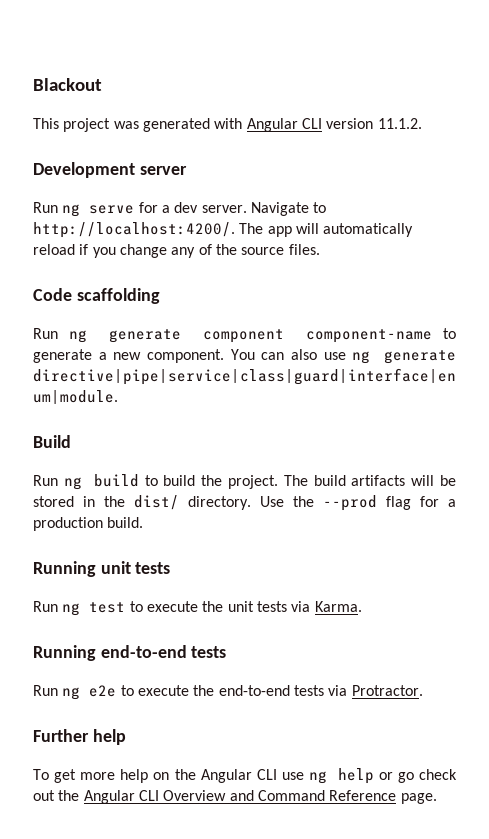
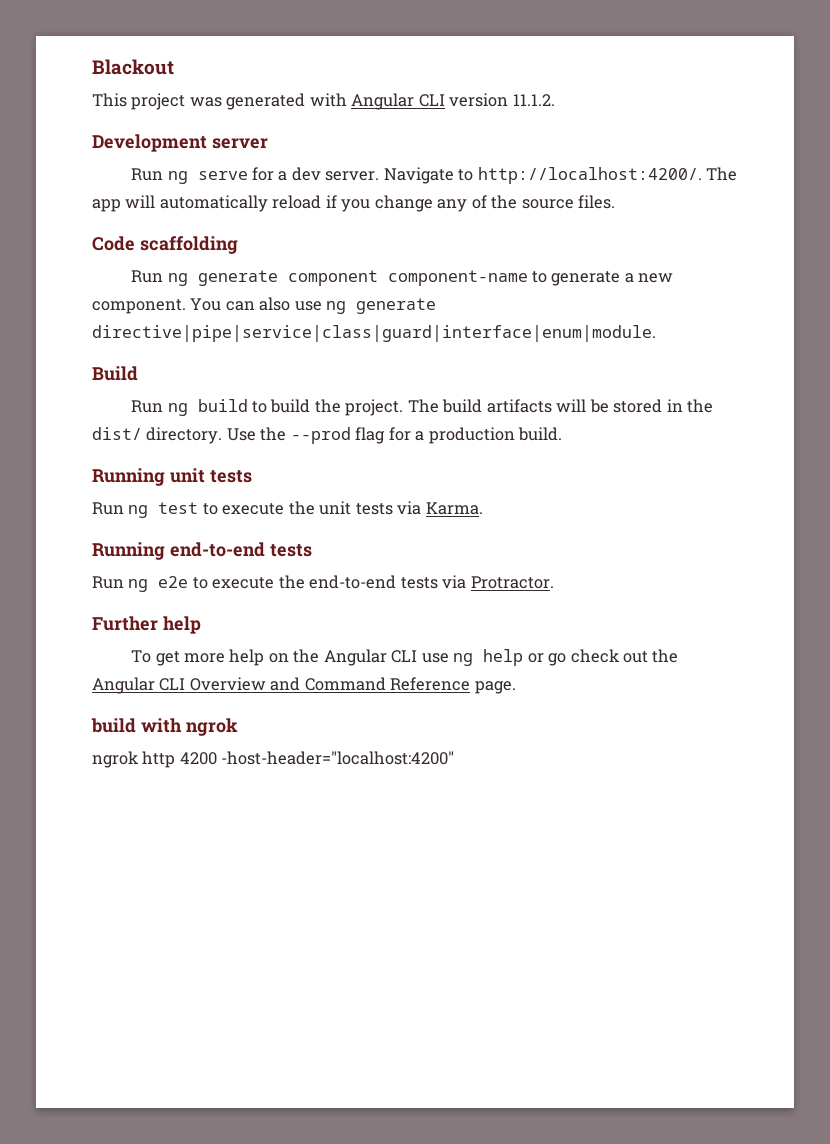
+ build with ngrok
+ ngrok http 4200 -host-header="localhost:4200"

